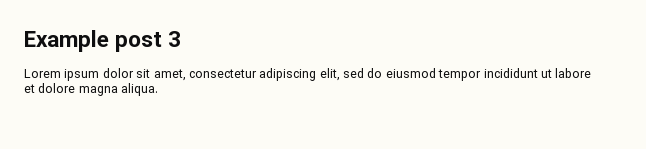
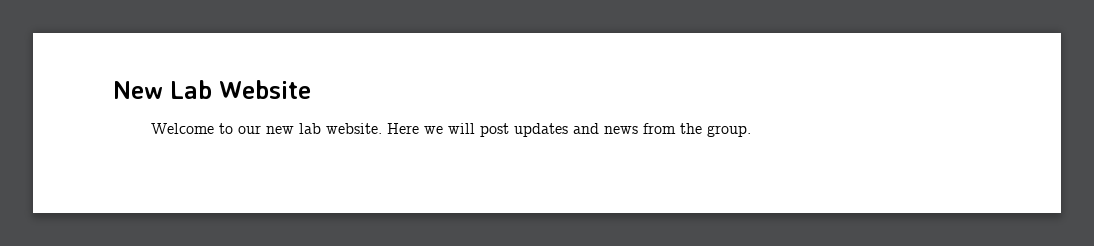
- Example post 3
- Lorem ipsum dolor sit amet, consectetur adipiscing elit, sed do eiusmod tempor incididunt ut labore et dolore magna aliqua.
+ New Lab Website
+ Welcome to our new lab website. Here we will post updates and news from the group.

